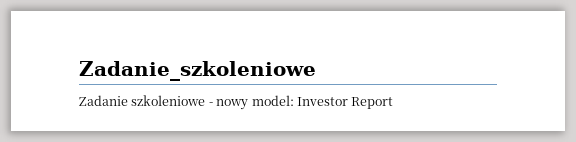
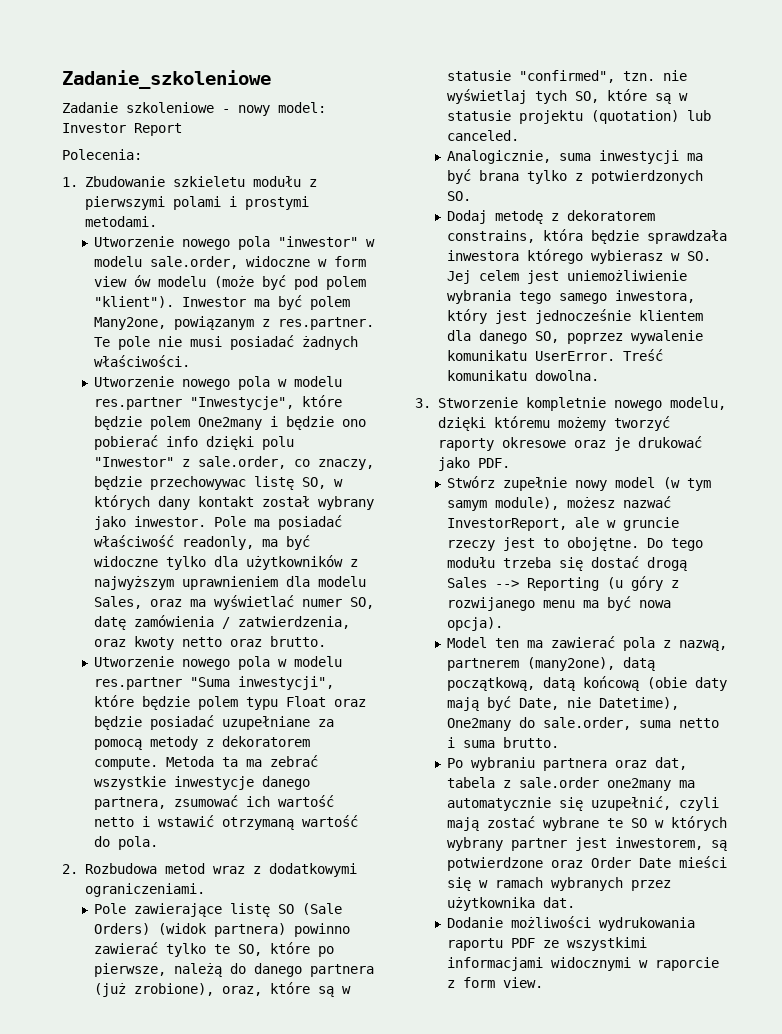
+ Polecenia:
+ 1. Zbudowanie szkieletu modułu z pierwszymi polami i prostymi metodami.
+ Utworzenie nowego pola "inwestor" w modelu sale.order, widoczne w form view ów modelu (może być pod polem "klient"). Inwestor ma być polem Many2one, powiązanym z res.partner. Te pole nie musi posiadać żadnych właściwości.
+ Utworzenie nowego pola w modelu res.partner "Inwestycje", które będzie polem One2many i będzie ono pobierać info dzięki polu "Inwestor" z sale.order, co znaczy, będzie przechowywac listę SO, w których dany kontakt został wybrany jako inwestor. Pole ma posiadać właściwość readonly, ma być widoczne tylko dla użytkowników z najwyższym uprawnieniem dla modelu Sales, oraz ma wyświetlać numer SO, datę zamówienia / zatwierdzenia, oraz kwoty netto oraz brutto.
+ Utworzenie nowego pola w modelu res.partner "Suma inwestycji", które będzie polem typu Float oraz będzie posiadać uzupełniane za pomocą metody z dekoratorem compute. Metoda ta ma zebrać wszystkie inwestycje danego partnera, zsumować ich wartość netto i wstawić otrzymaną wartość do pola.
+ 2. Rozbudowa metod wraz z dodatkowymi ograniczeniami.
+ Pole zawierające listę SO (Sale Orders) (widok partnera) powinno zawierać tylko te SO, które po pierwsze, należą do danego partnera (już zrobione), oraz, które są w statusie "confirmed", tzn. nie wyświetlaj tych SO, które są w statusie projektu (quotation) lub canceled.
+ Analogicznie, suma inwestycji ma być brana tylko z potwierdzonych SO.
+ Dodaj metodę z dekoratorem constrains, która będzie sprawdzała inwestora którego wybierasz w SO. Jej celem jest uniemożliwienie wybrania tego samego inwestora, który jest jednocześnie klientem dla danego SO, poprzez wywalenie komunikatu UserError. Treść komunikatu dowolna.
+ 3. Stworzenie kompletnie nowego modelu, dzięki któremu możemy tworzyć raporty okresowe oraz je drukować jako PDF.
+ Stwórz zupełnie nowy model (w tym samym module), możesz nazwać InvestorReport, ale w gruncie rzeczy jest to obojętne. Do tego modułu trzeba się dostać drogą Sales --> Reporting (u góry z rozwijanego menu ma być nowa opcja).
+ Model ten ma zawierać pola z nazwą, partnerem (many2one), datą początkową, datą końcową (obie daty mają być Date, nie Datetime), One2many do sale.order, suma netto i suma brutto.
+ Po wybraniu partnera oraz dat, tabela z sale.order one2many ma automatycznie się uzupełnić, czyli mają zostać wybrane te SO w których wybrany partner jest inwestorem, są potwierdzone oraz Order Date mieści się w ramach wybranych przez użytkownika dat.
+ Dodanie możliwości wydrukowania raportu PDF ze wszystkimi informacjami widocznymi w raporcie z form view.

